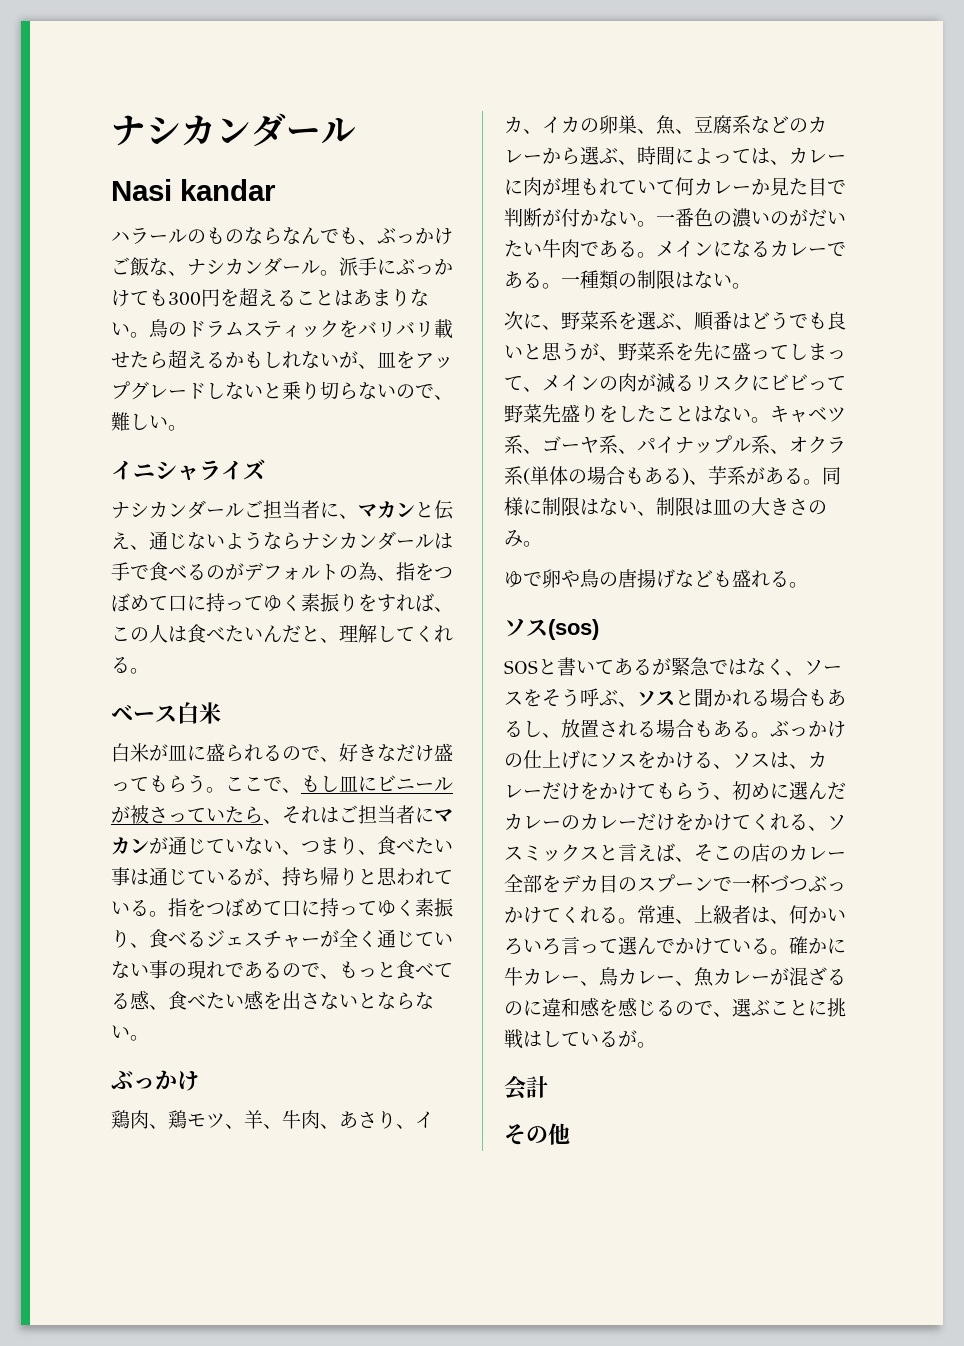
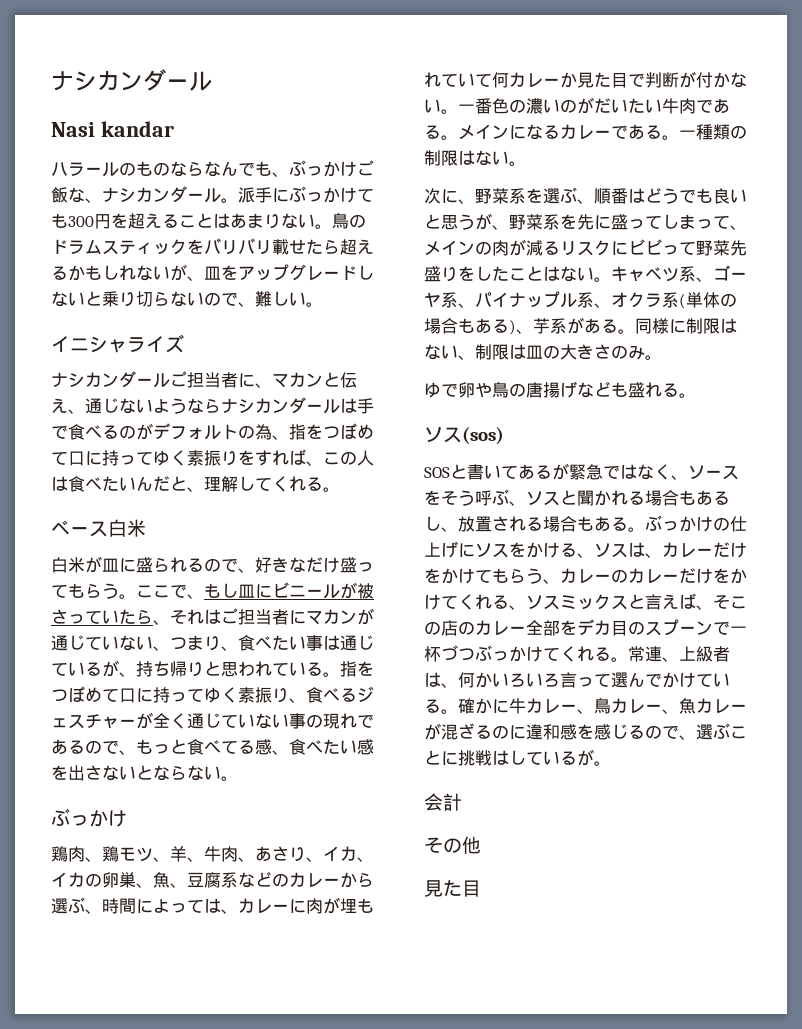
- ぶっかけの仕上げにソスをかける、ソスは、カレーだけをかけてもらう、初めに選んだカレーのカレーだけをかけてくれる、ソスミックスと言えば、そこの店のカレー全部をデカ目のスプーンで一杯づつぶっかけてくれる。
+ ぶっかけの仕上げにソスをかける、ソスは、カレーだけをかけてもらう、カレーのカレーだけをかけてくれる、ソスミックスと言えば、そこの店のカレー全部をデカ目のスプーンで一杯づつぶっかけてくれる。
  その他
+ 見た目

